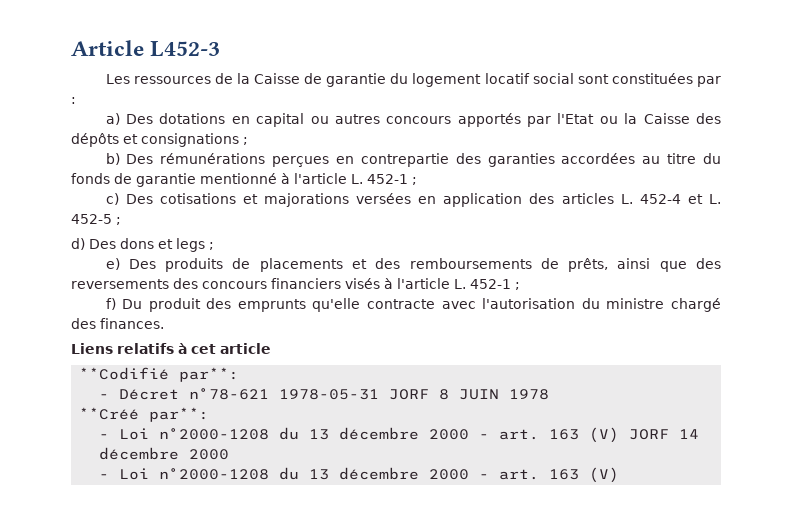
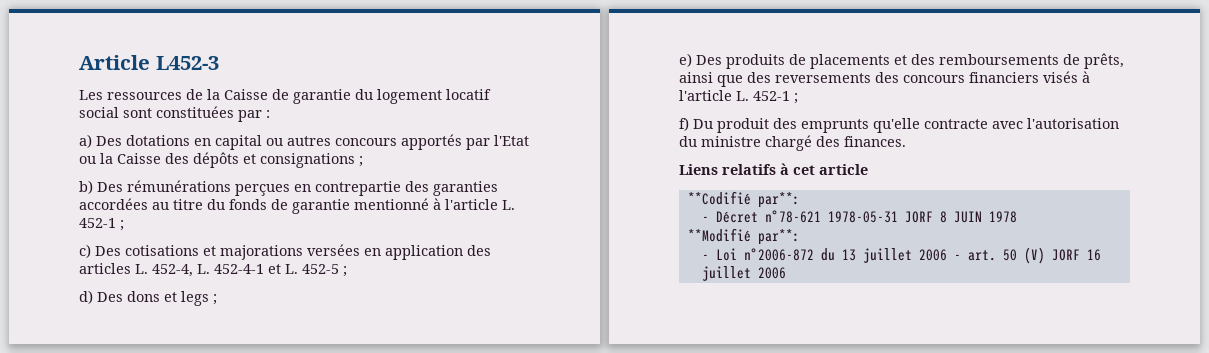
- c) Des cotisations et majorations versées en application des articles L. 452-4 et L. 452-5 ;
+ c) Des cotisations et majorations versées en application des articles L. 452-4, L. 452-4-1 et L. 452-5 ;
- **Créé par**:
+ **Modifié par**:
- - Loi n°2000-1208 du 13 décembre 2000 - art. 163 (V) JORF 14 décembre 2000
- - Loi n°2000-1208 du 13 décembre 2000 - art. 163 (V)
+ - Loi n°2006-872 du 13 juillet 2006 - art. 50 (V) JORF 16 juillet 2006

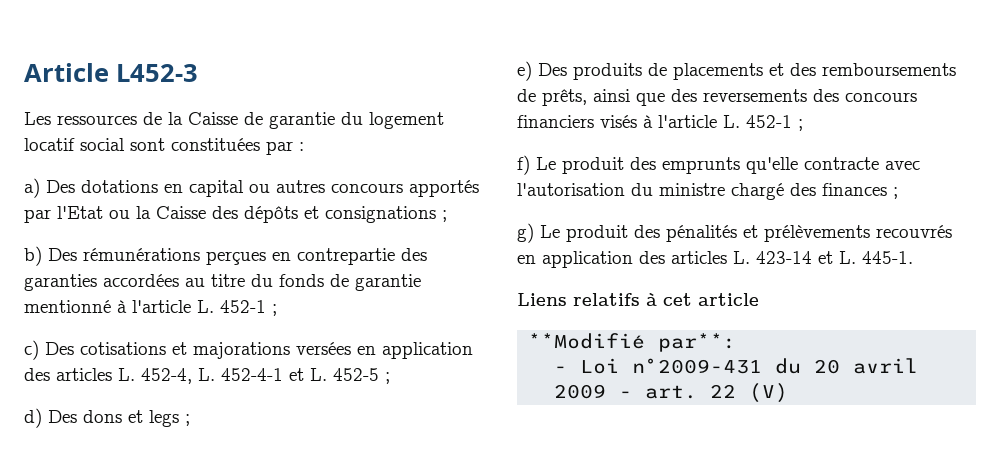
- f) Du produit des emprunts qu'elle contracte avec l'autorisation du ministre chargé des finances.
+ f) Le produit des emprunts qu'elle contracte avec l'autorisation du ministre chargé des finances ;
+ g) Le produit des pénalités et prélèvements recouvrés en application des articles L. 423-14 et L. 445-1.
- **Codifié par**:
- - Décret n°78-621 1978-05-31 JORF 8 JUIN 1978
  **Modifié par**:
- - Loi n°2006-872 du 13 juillet 2006 - art. 50 (V) JORF 16 juillet 2006
+ - Loi n°2009-431 du 20 avril 2009 - art. 22 (V)

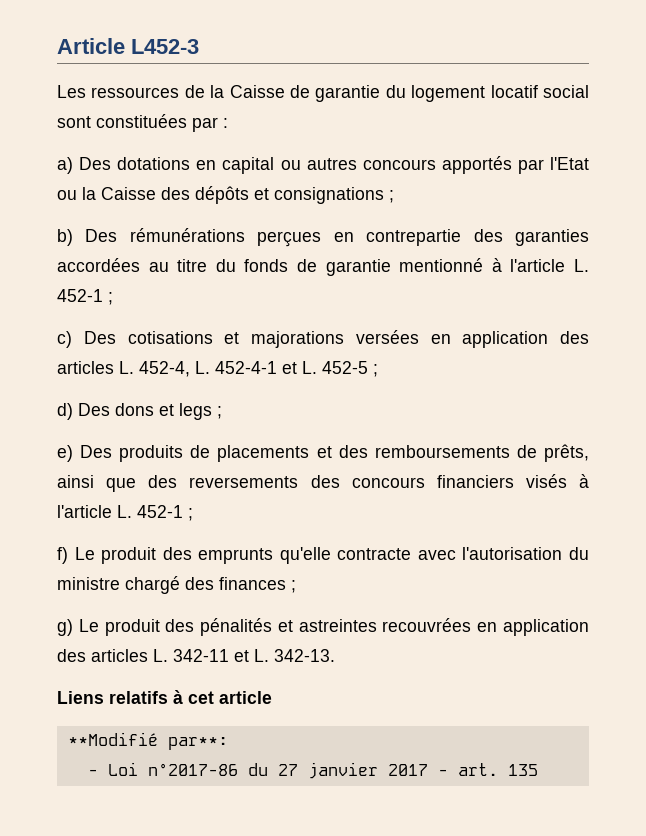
- g) Le produit des pénalités et prélèvements recouvrés en application des articles L. 423-14 et L. 445-1.
+ g) Le produit des pénalités et astreintes recouvrées en application des articles L. 342-11 et L. 342-13.
- - Loi n°2009-431 du 20 avril 2009 - art. 22 (V)
+ - Loi n°2017-86 du 27 janvier 2017 - art. 135

